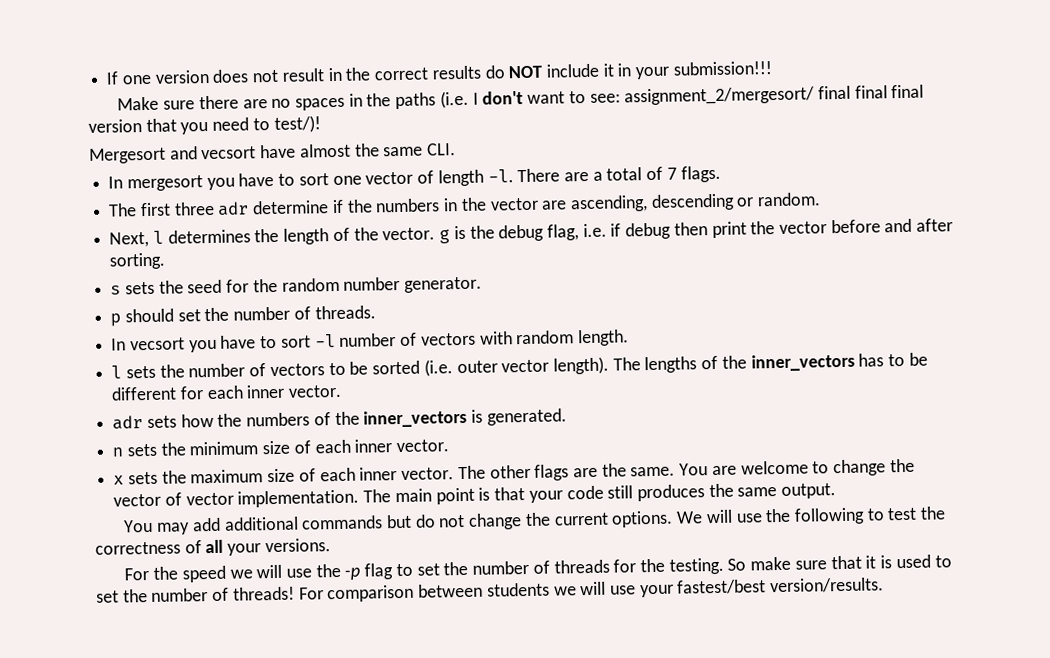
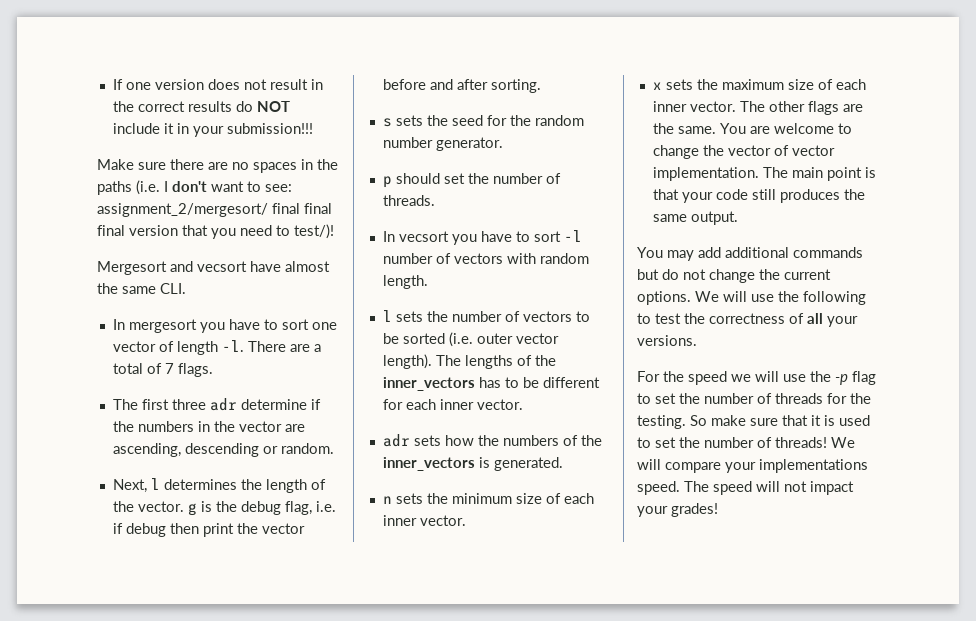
- For comparison between students we will use your fastest/best version/results.
+ We will compare your implementations speed. The speed will not impact your grades!

